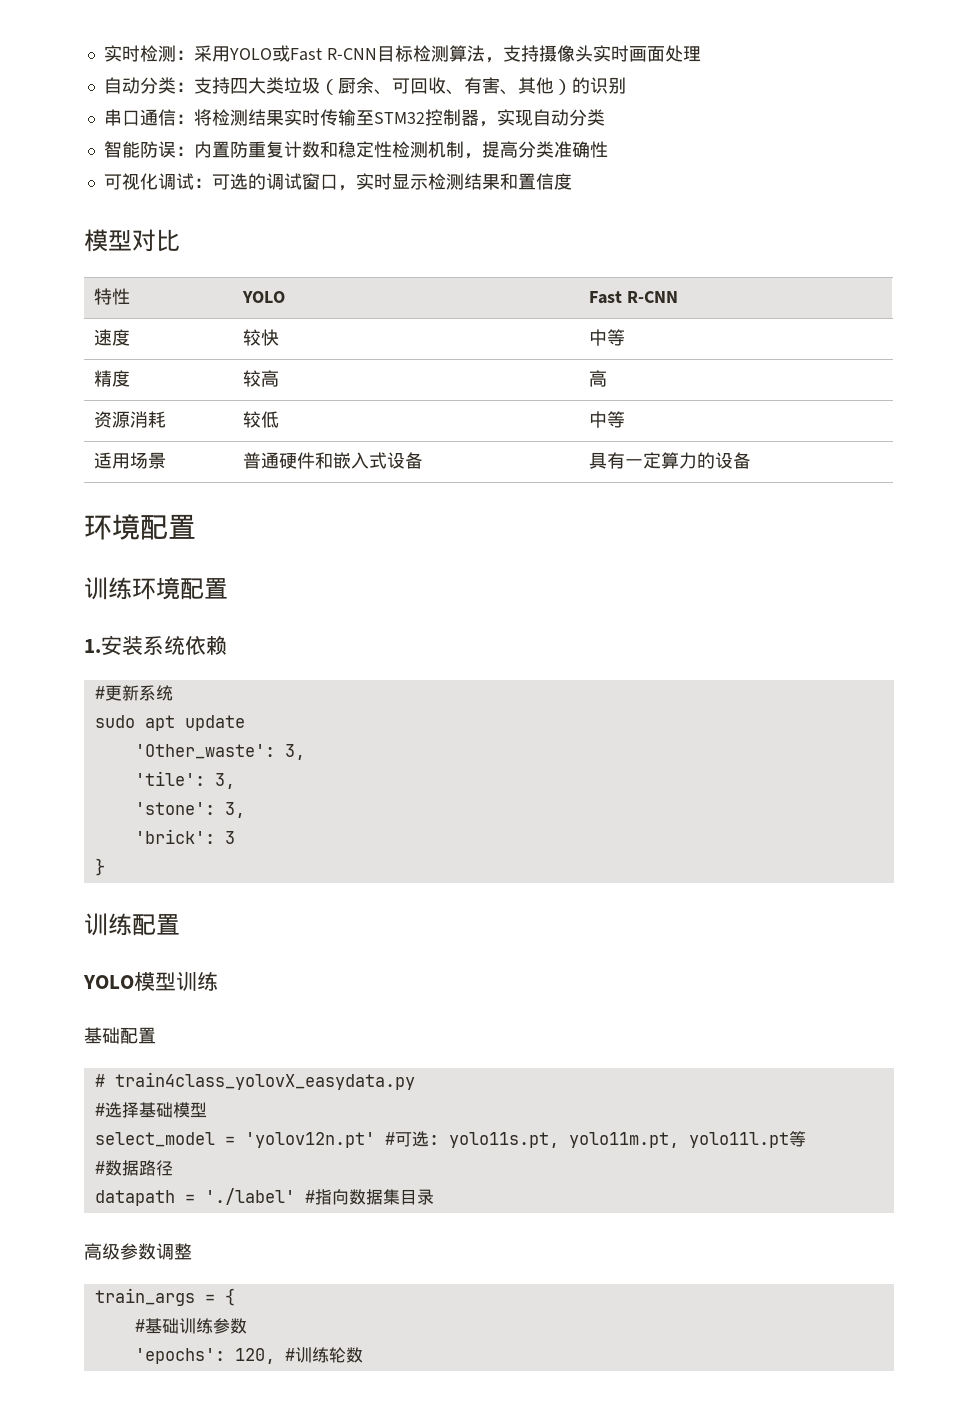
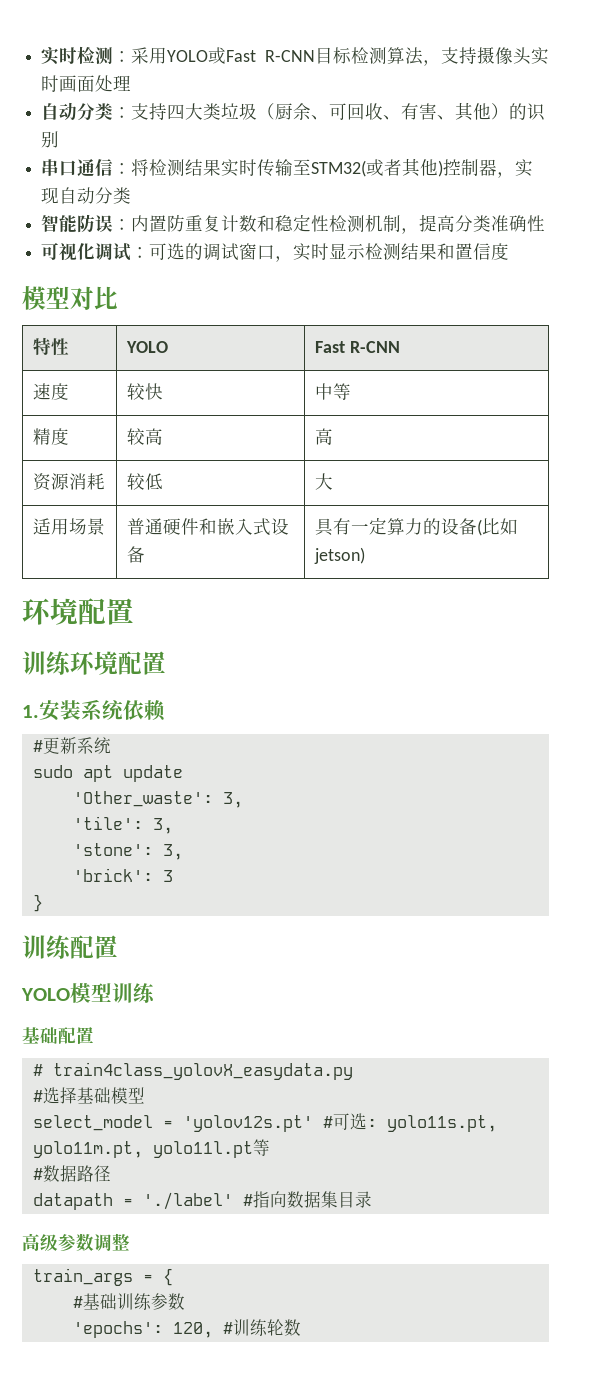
- 串口通信：将检测结果实时传输至STM32控制器，实现自动分类
+ 串口通信：将检测结果实时传输至STM32(或者其他)控制器，实现自动分类
- 资源消耗 | 较低 | 中等
+ 资源消耗 | 较低 | 大
- 适用场景 | 普通硬件和嵌入式设备 | 具有一定算力的设备
+ 适用场景 | 普通硬件和嵌入式设备 | 具有一定算力的设备(比如jetson)
- select_model = 'yolov12n.pt' #可选: yolo11s.pt, yolo11m.pt, yolo11l.pt等
+ select_model = 'yolov12s.pt' #可选: yolo11s.pt, yolo11m.pt, yolo11l.pt等

